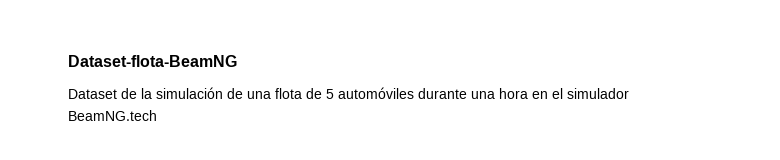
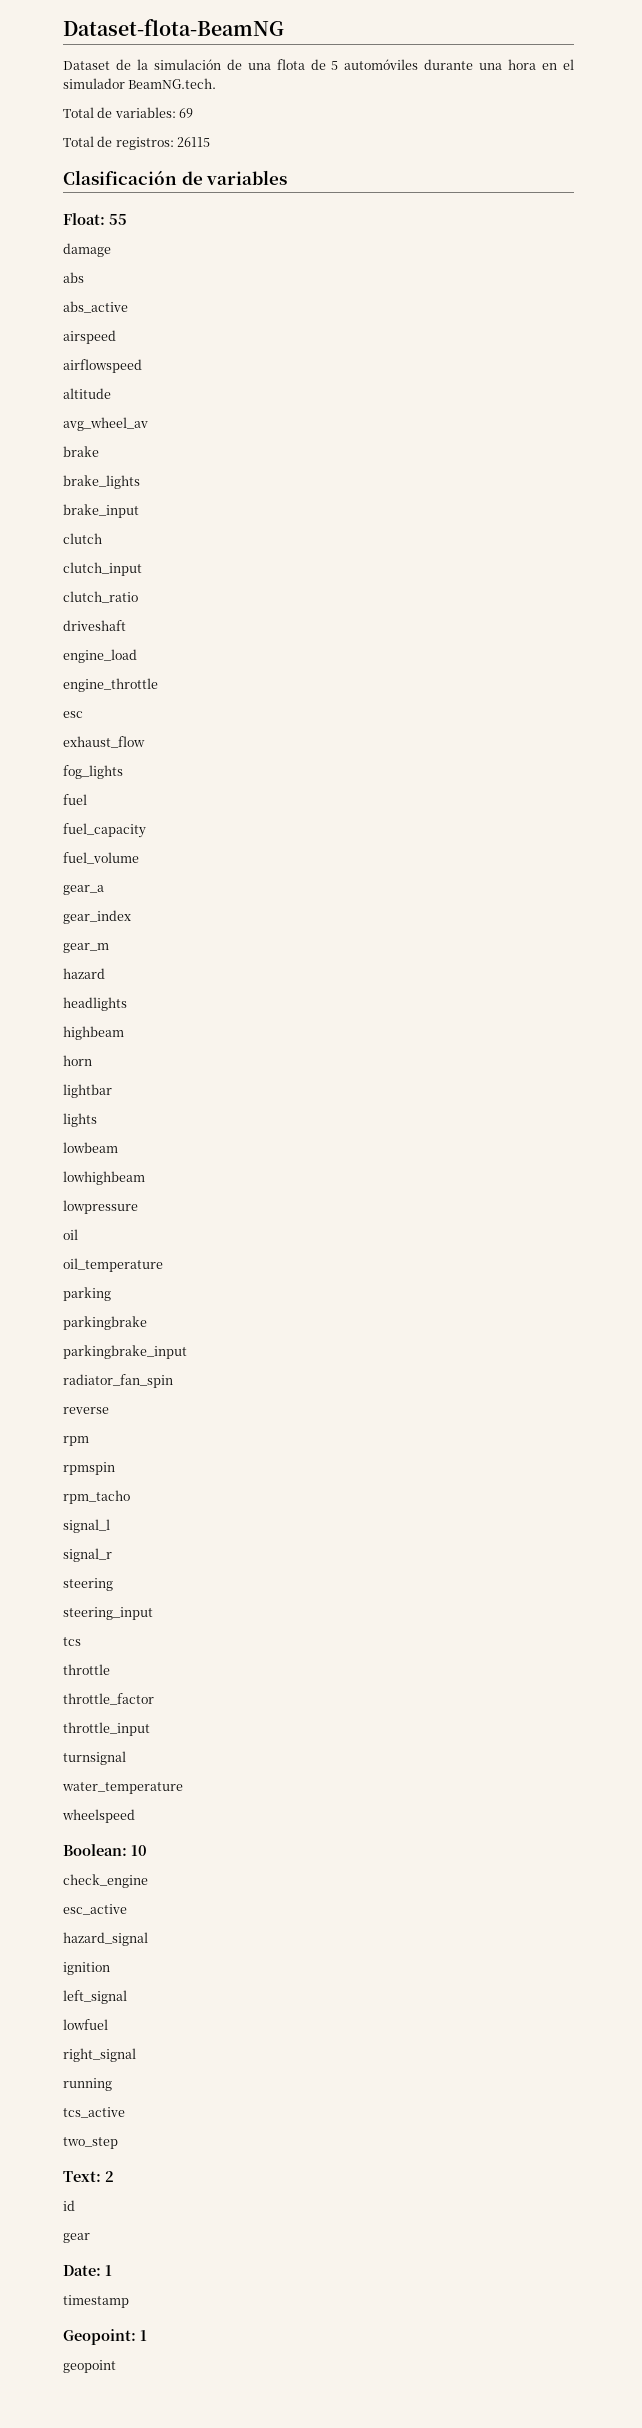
- Dataset de la simulación de una flota de 5 automóviles durante una hora en el simulador BeamNG.tech
+ Dataset de la simulación de una flota de 5 automóviles durante una hora en el simulador BeamNG.tech.
+ Total de variables: 69
+ Total de registros: 26115
+ Clasificación de variables
+ Float: 55
+ damage
+ abs
+ abs_active
+ airspeed
+ airflowspeed
+ altitude
+ avg_wheel_av
+ brake
+ brake_lights
+ brake_input
+ clutch
+ clutch_input
+ clutch_ratio
+ driveshaft
+ engine_load
+ engine_throttle
+ esc
+ exhaust_flow
+ fog_lights
+ fuel
+ fuel_capacity
+ fuel_volume
+ gear_a
+ gear_index
+ gear_m
+ hazard
+ headlights
+ highbeam
+ horn
+ lightbar
+ lights
+ lowbeam
+ lowhighbeam
+ lowpressure
+ oil
+ oil_temperature
+ parking
+ parkingbrake
+ parkingbrake_input
+ radiator_fan_spin
+ reverse
+ rpm
+ rpmspin
+ rpm_tacho
+ signal_l
+ signal_r
+ steering
+ steering_input
+ tcs
+ throttle
+ throttle_factor
+ throttle_input
+ turnsignal
+ water_temperature
+ wheelspeed
+ Boolean: 10
+ check_engine
+ esc_active
+ hazard_signal
+ ignition
+ left_signal
+ lowfuel
+ right_signal
+ running
+ tcs_active
+ two_step
+ Text: 2
+ id
+ gear
+ Date: 1
+ timestamp
+ Geopoint: 1
+ geopoint

